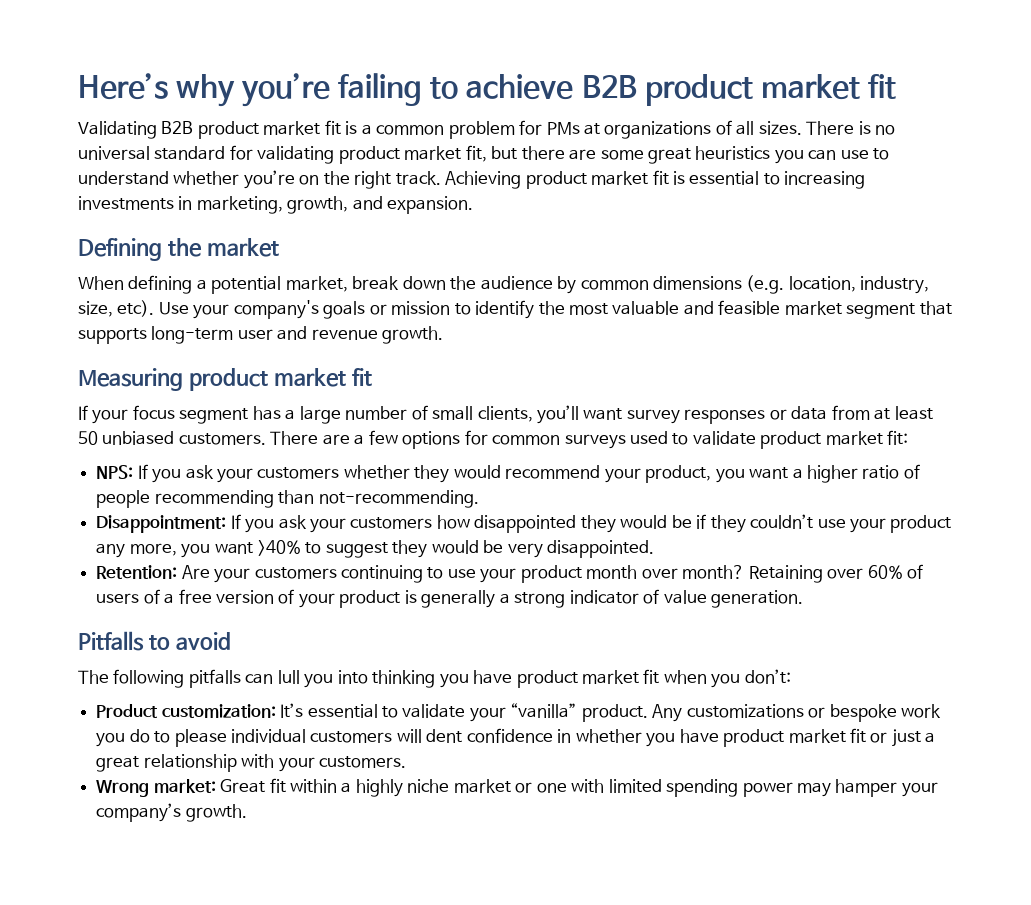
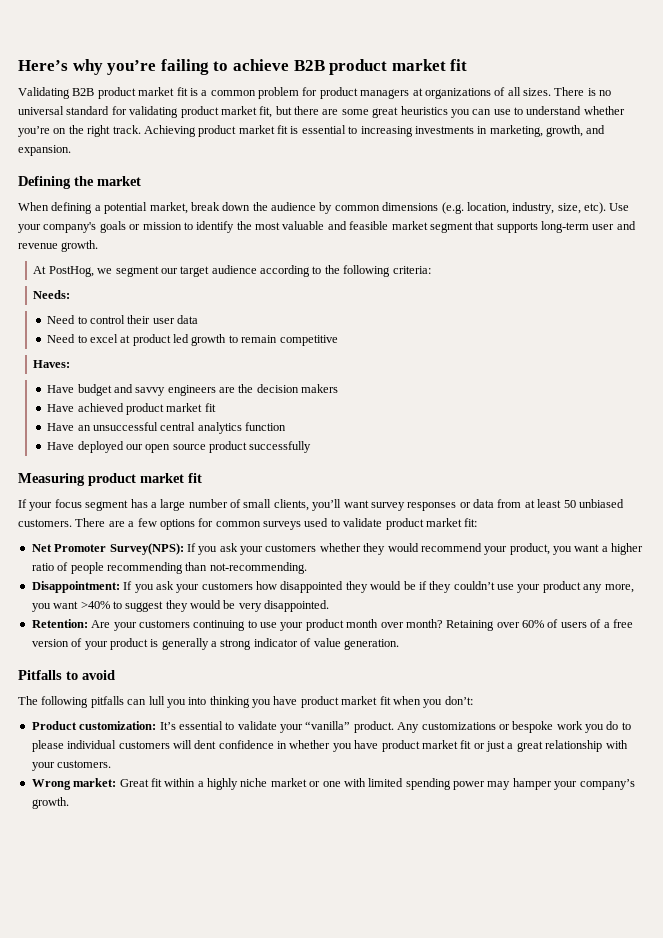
- Validating B2B product market fit is a common problem for PMs at organizations of all sizes.
+ Validating B2B product market fit is a common problem for product managers at organizations of all sizes.
+ At PostHog, we segment our target audience according to the following criteria:
+ Needs:
+ Need to control their user data
+ Need to excel at product led growth to remain competitive
+ Haves:
+ Have budget and savvy engineers are the decision makers
+ Have achieved product market fit
+ Have an unsuccessful central analytics function
+ Have deployed our open source product successfully
- NPS: If you ask your customers whether they would recommend your product, you want a higher ratio of people recommending than not-recommending.
+ Net Promoter Survey(NPS): If you ask your customers whether they would recommend your product, you want a higher ratio of people recommending than not-recommending.

